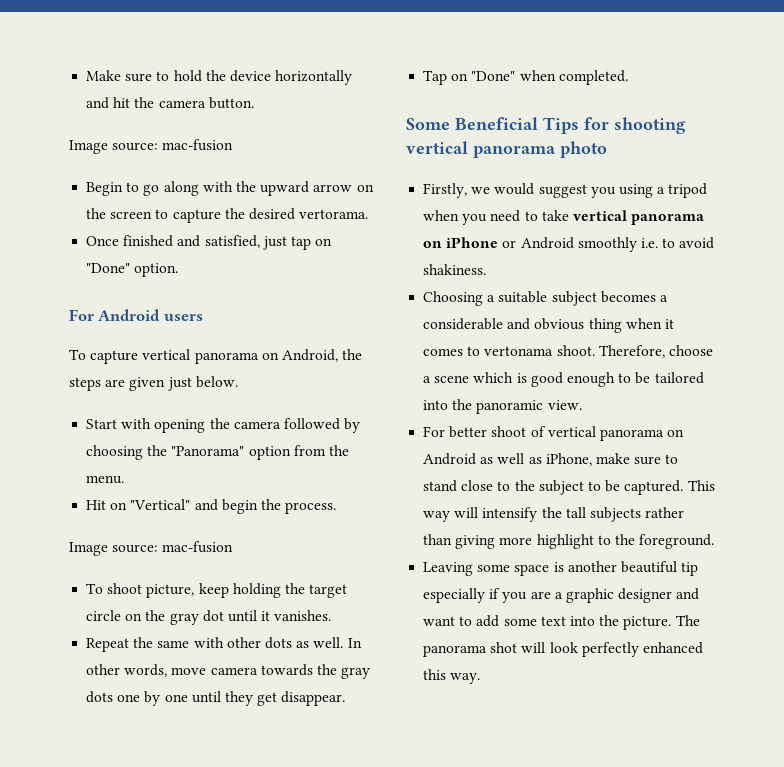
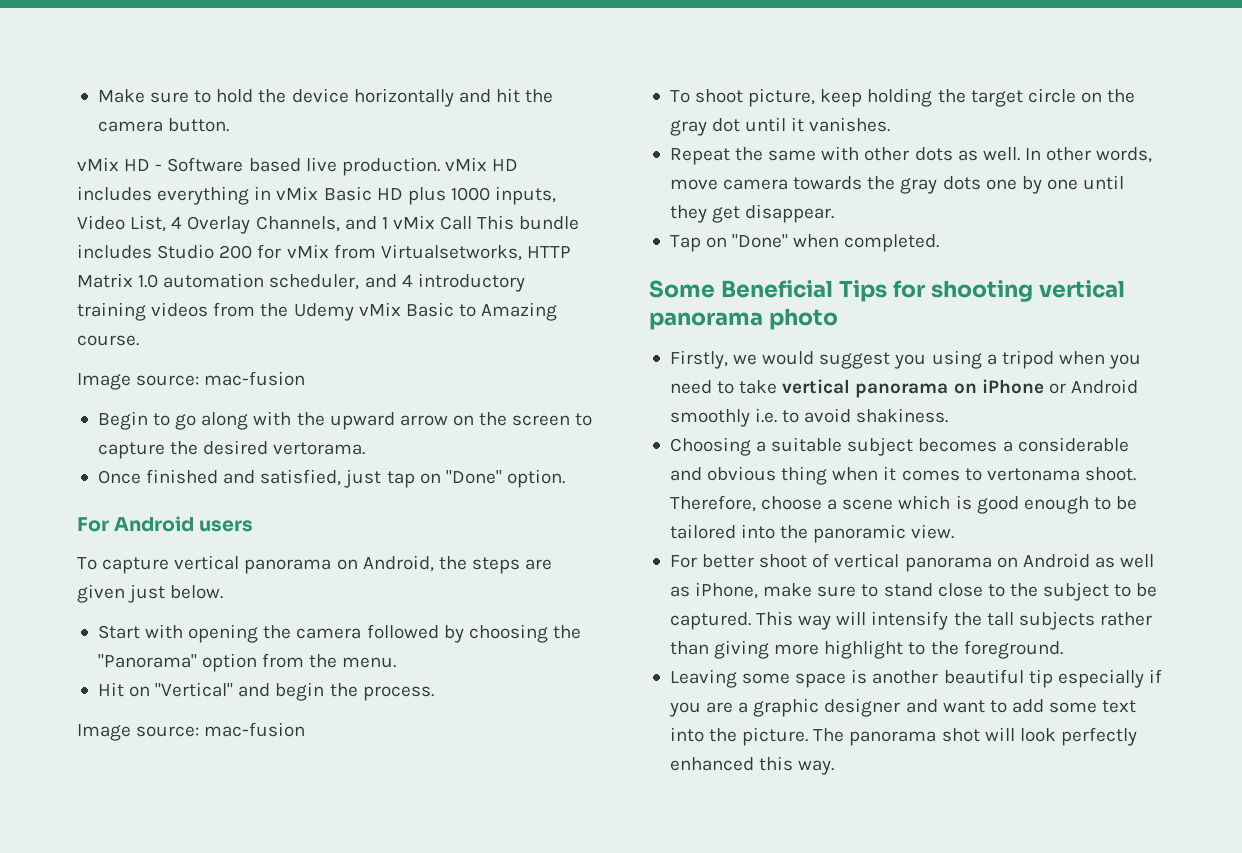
+ vMix HD - Software based live production. vMix HD includes everything in vMix Basic HD plus 1000 inputs, Video List, 4 Overlay Channels, and 1 vMix Call This bundle includes Studio 200 for vMix from Virtualsetworks, HTTP Matrix 1.0 automation scheduler, and 4 introductory training videos from the Udemy vMix Basic to Amazing course.

